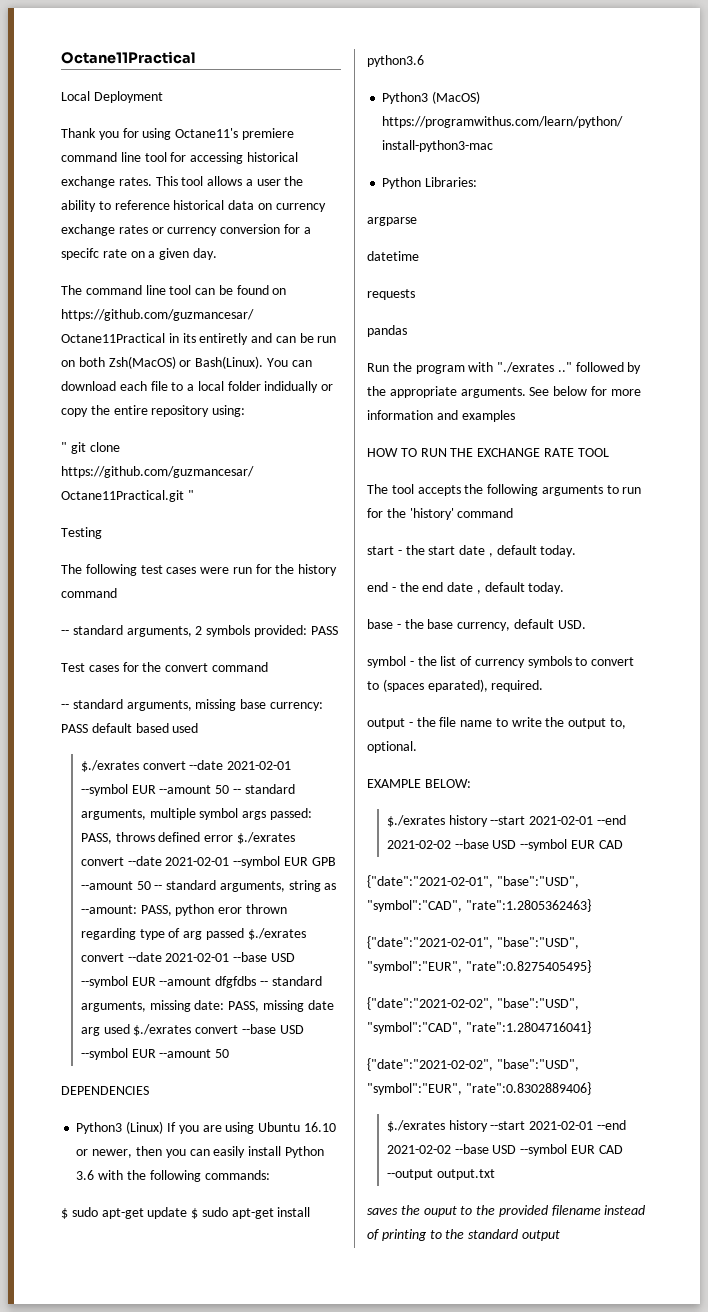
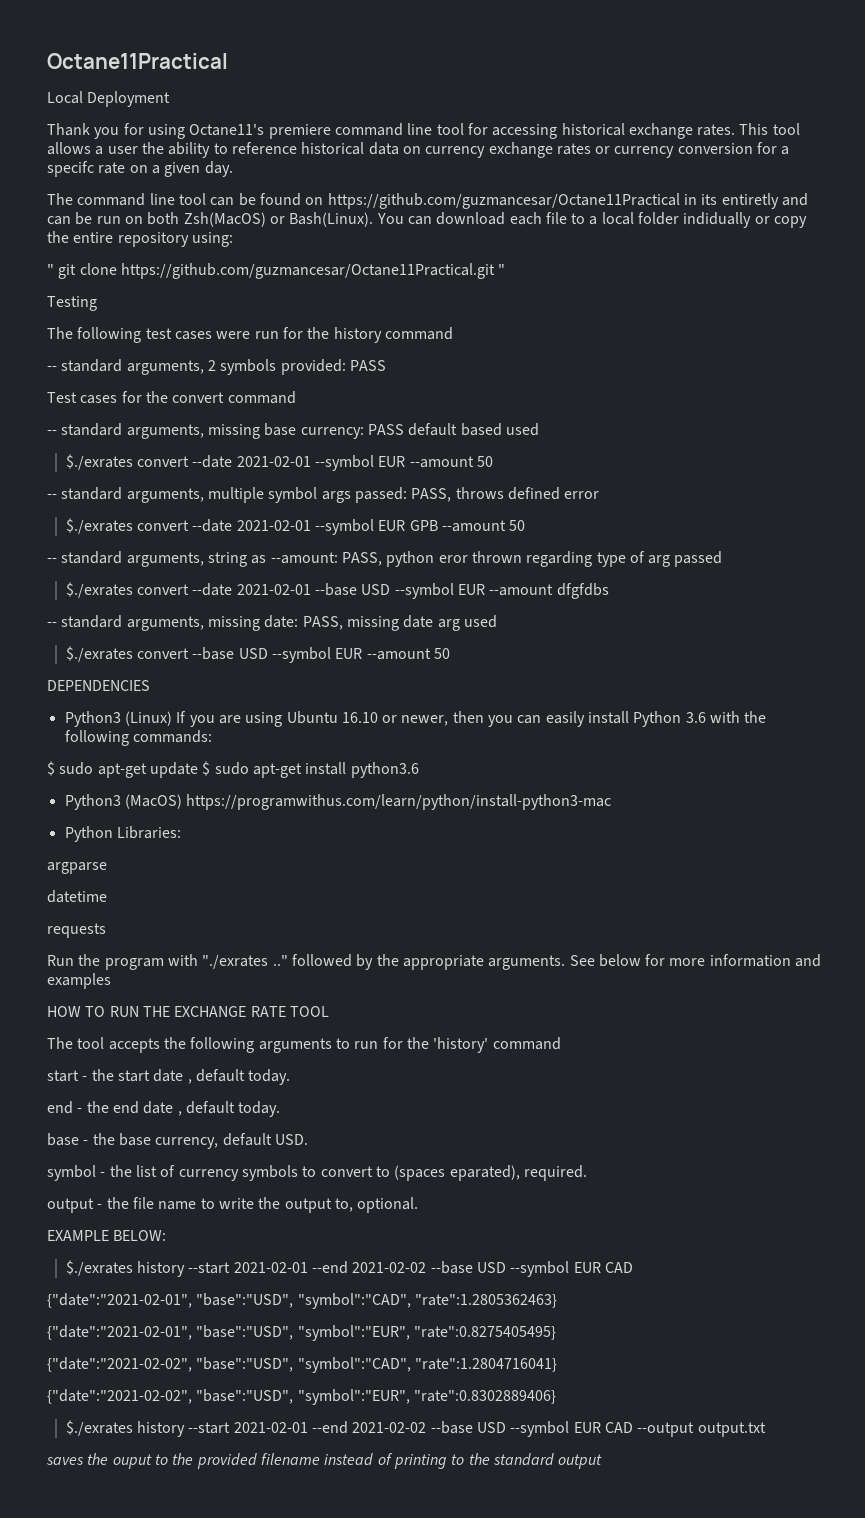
- $./exrates convert --date 2021-02-01 --symbol EUR --amount 50 -- standard arguments, multiple symbol args passed:
+ $./exrates convert --date 2021-02-01 --symbol EUR --amount 50
+ -- standard arguments, multiple symbol args passed:
- PASS, throws defined error $./exrates convert --date 2021-02-01 --symbol EUR GPB --amount 50 -- standard arguments, string as --amount:
+ PASS, throws defined error
+ $./exrates convert --date 2021-02-01 --symbol EUR GPB --amount 50
+ -- standard arguments, string as --amount:
- PASS, python eror thrown regarding type of arg passed $./exrates convert --date 2021-02-01 --base USD --symbol EUR --amount dfgfdbs -- standard arguments, missing date:
+ PASS, python eror thrown regarding type of arg passed
+ $./exrates convert --date 2021-02-01 --base USD --symbol EUR --amount dfgfdbs
+ -- standard arguments, missing date:
- PASS, missing date arg used $./exrates convert --base USD --symbol EUR --amount 50
+ PASS, missing date arg used
+ $./exrates convert --base USD --symbol EUR --amount 50
- pandas

